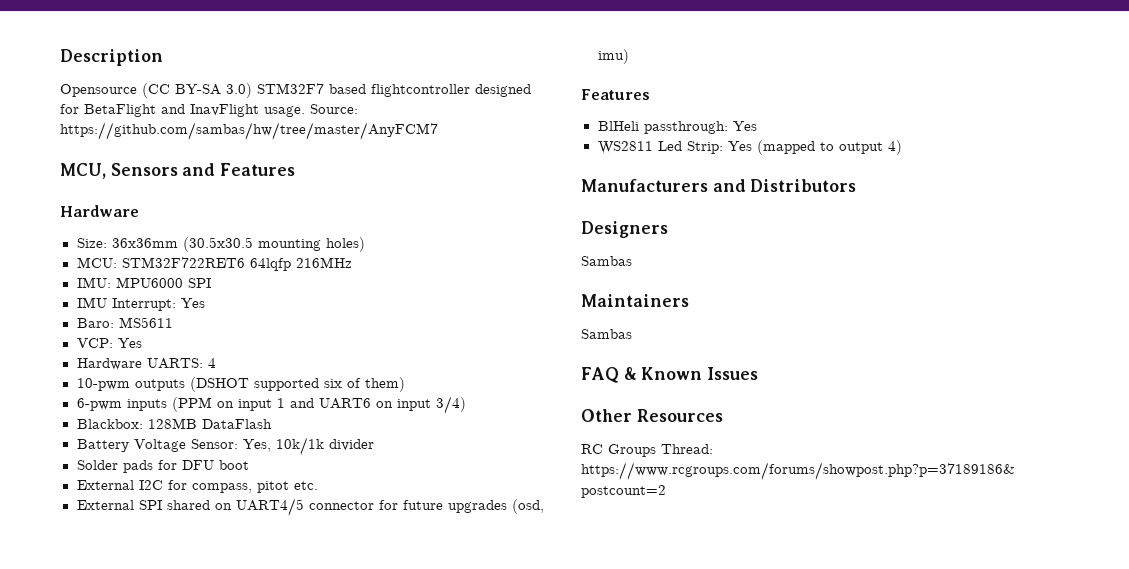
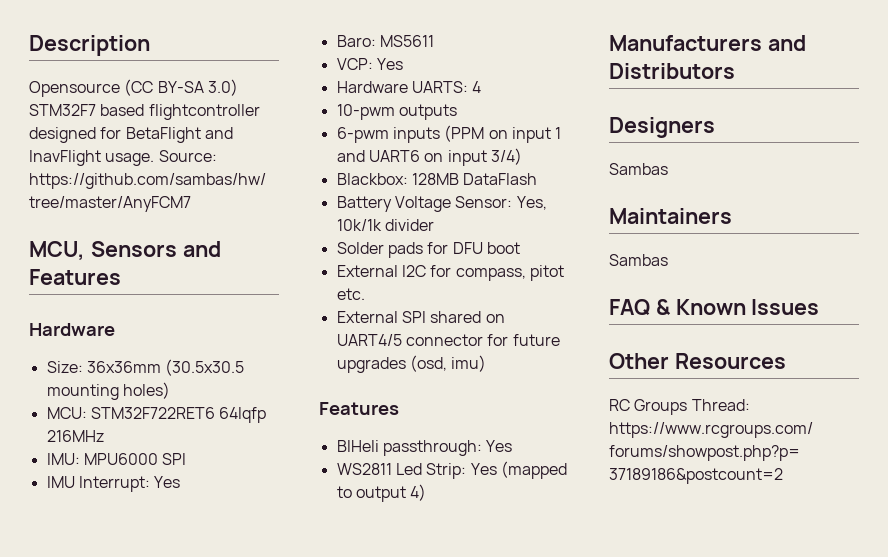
- 10-pwm outputs (DSHOT supported six of them)
+ 10-pwm outputs

